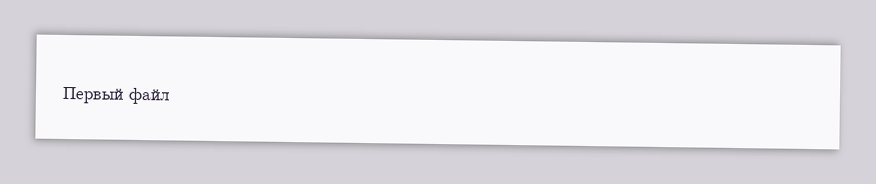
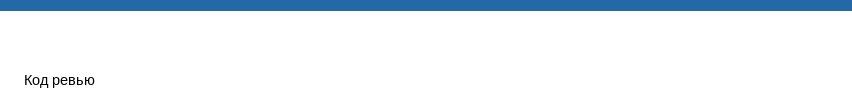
- Первый файл
+ Код ревью

